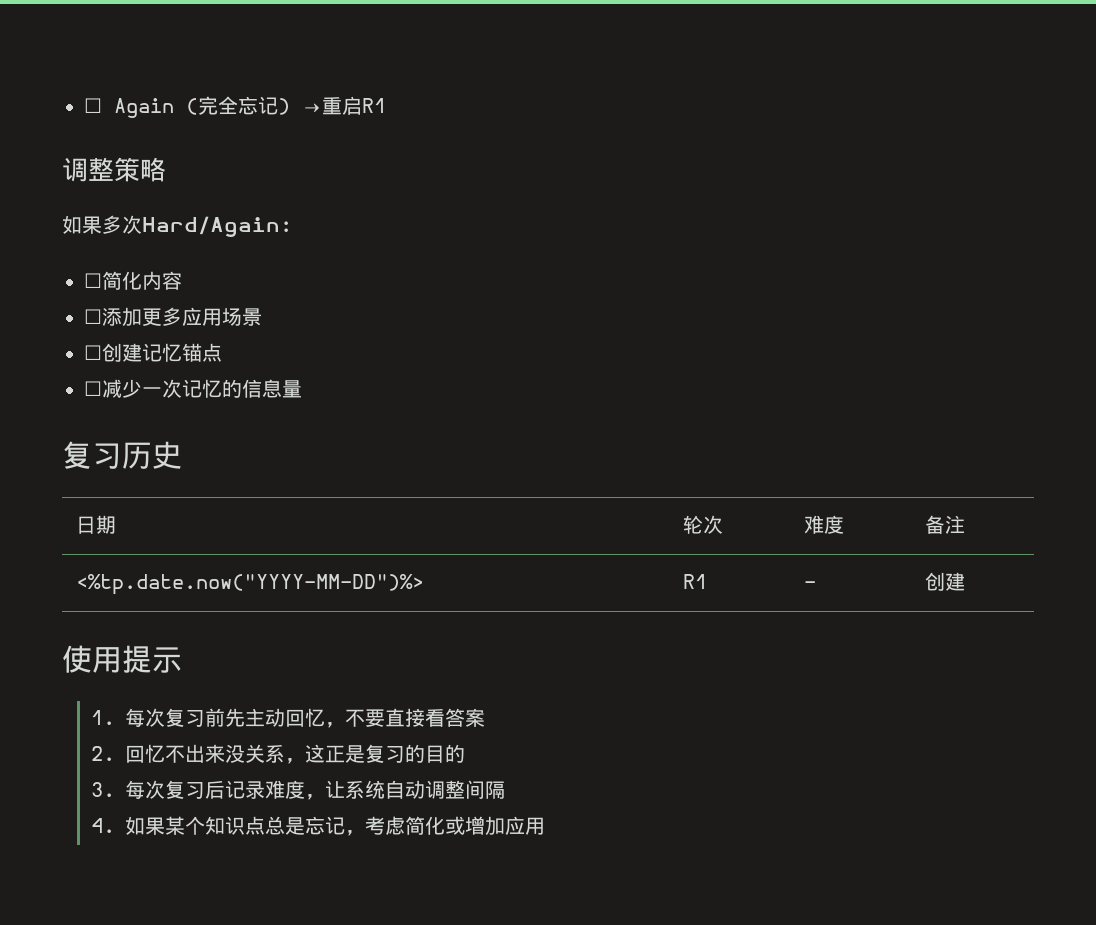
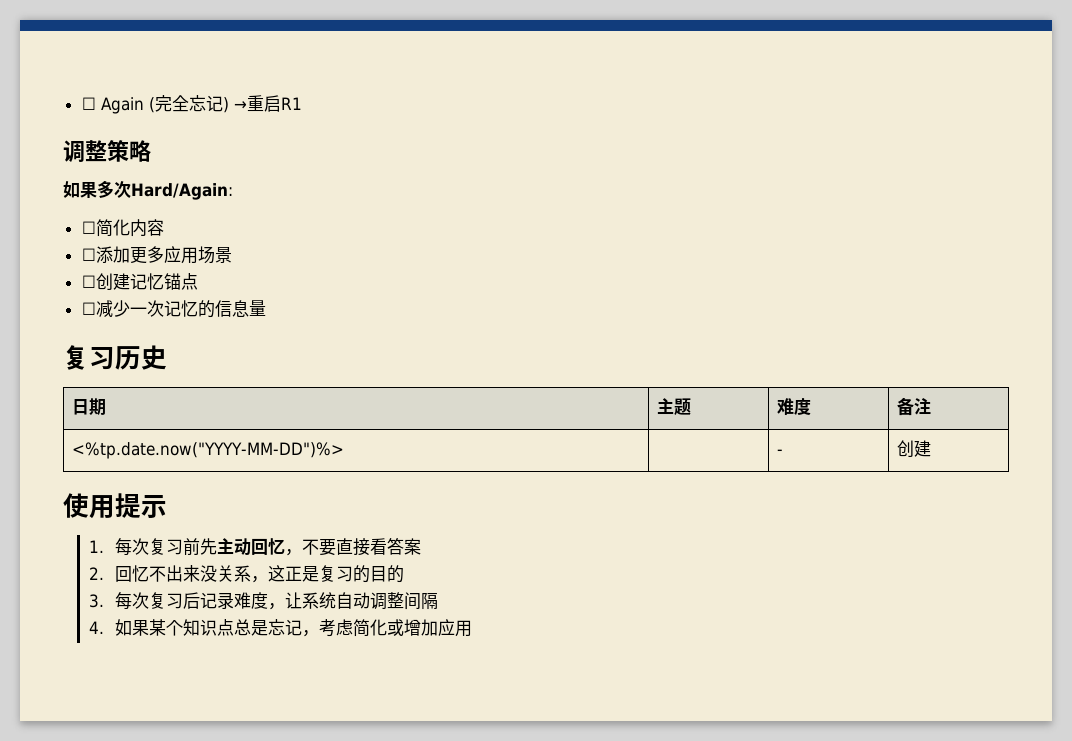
- 日期 | 轮次 | 难度 | 备注
+ 日期 | 主题 | 难度 | 备注
- <%tp.date.now("YYYY-MM-DD")%> | R1 | - | 创建
+ <%tp.date.now("YYYY-MM-DD")%> | | - | 创建

